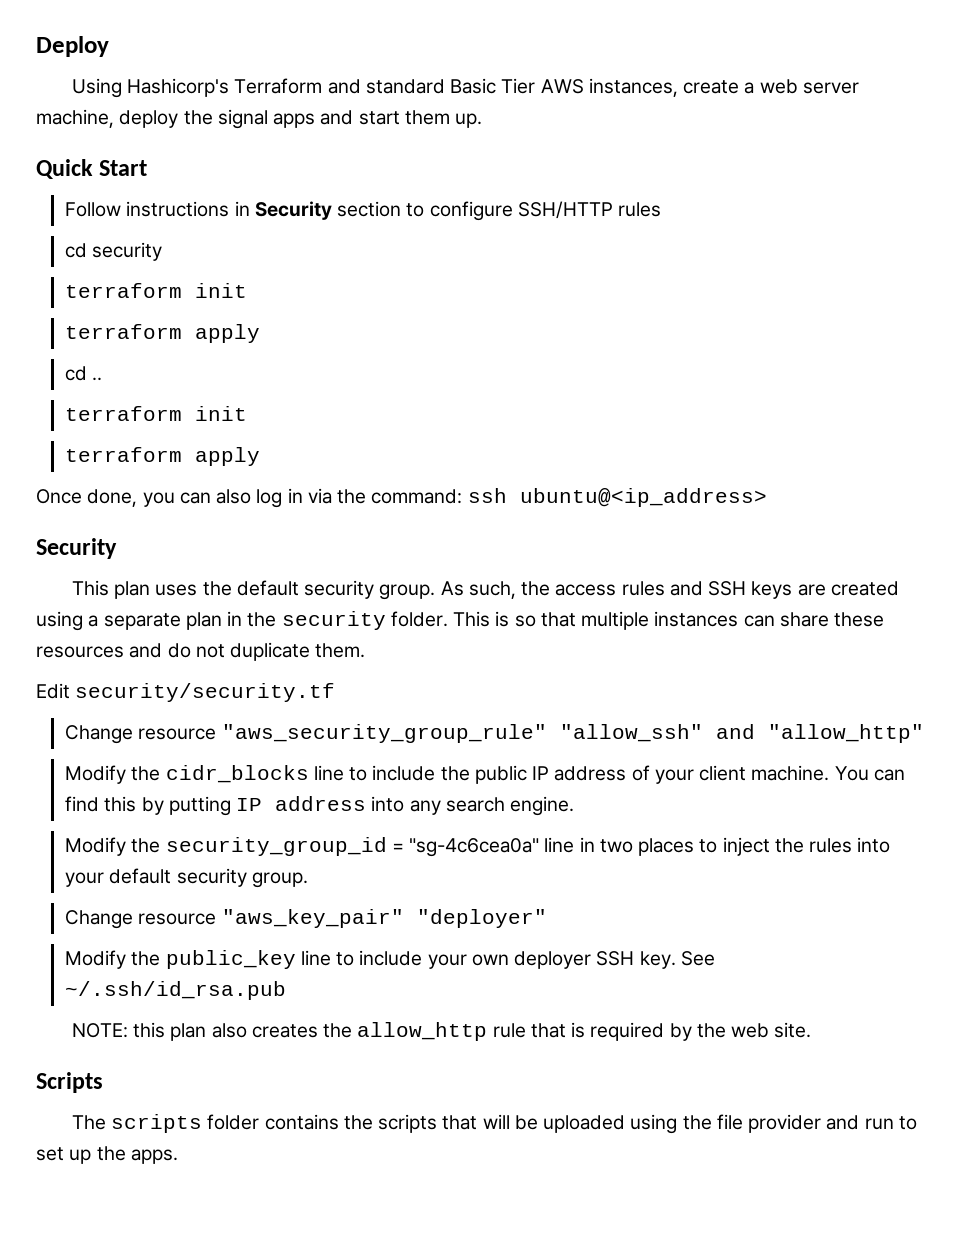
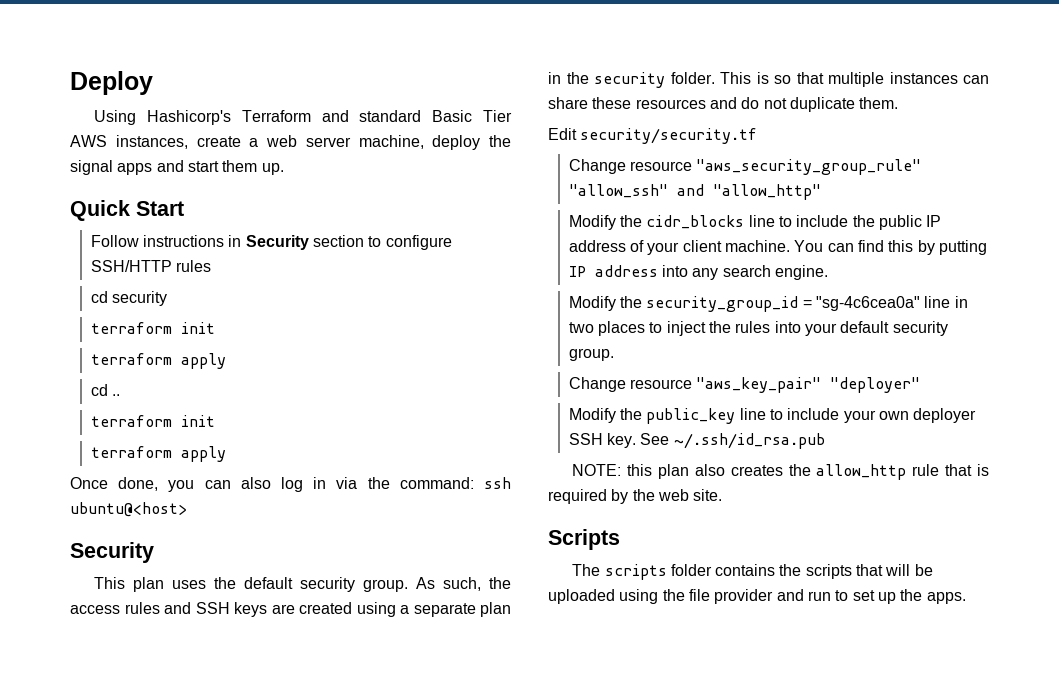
- Once done, you can also log in via the command: ssh ubuntu@<ip_address>
+ Once done, you can also log in via the command: ssh ubuntu@<host>

